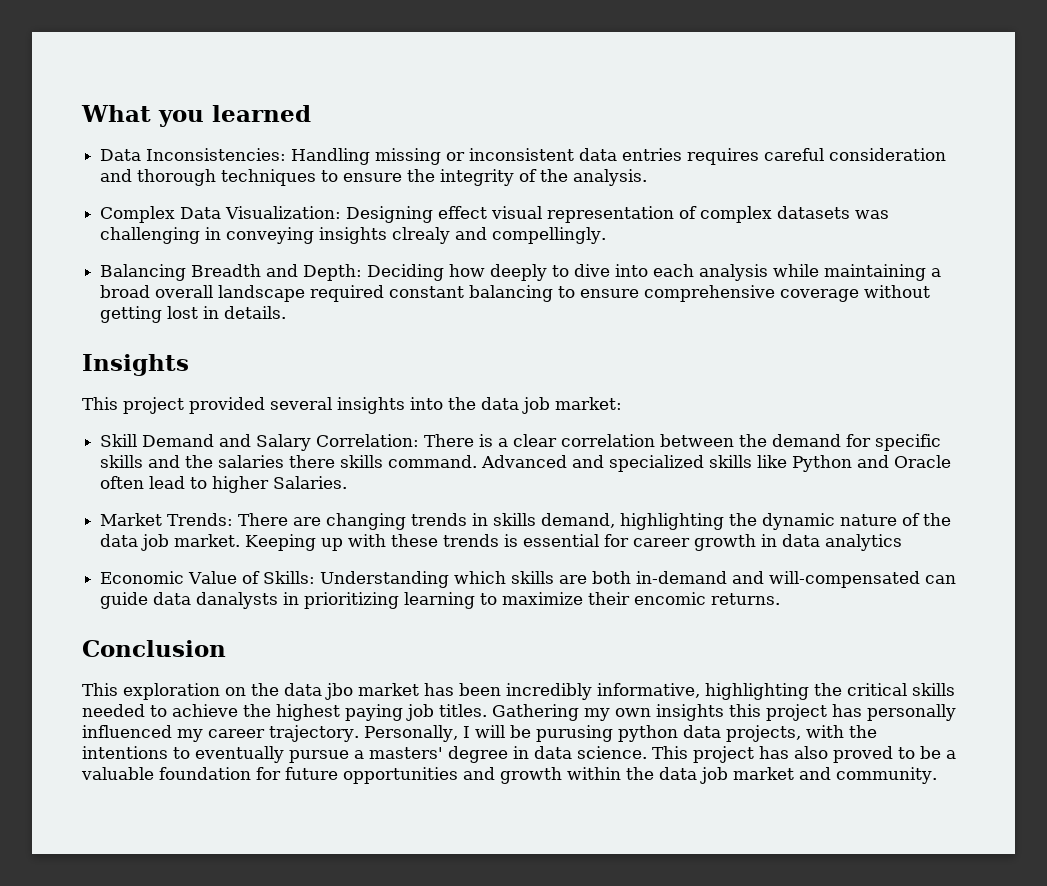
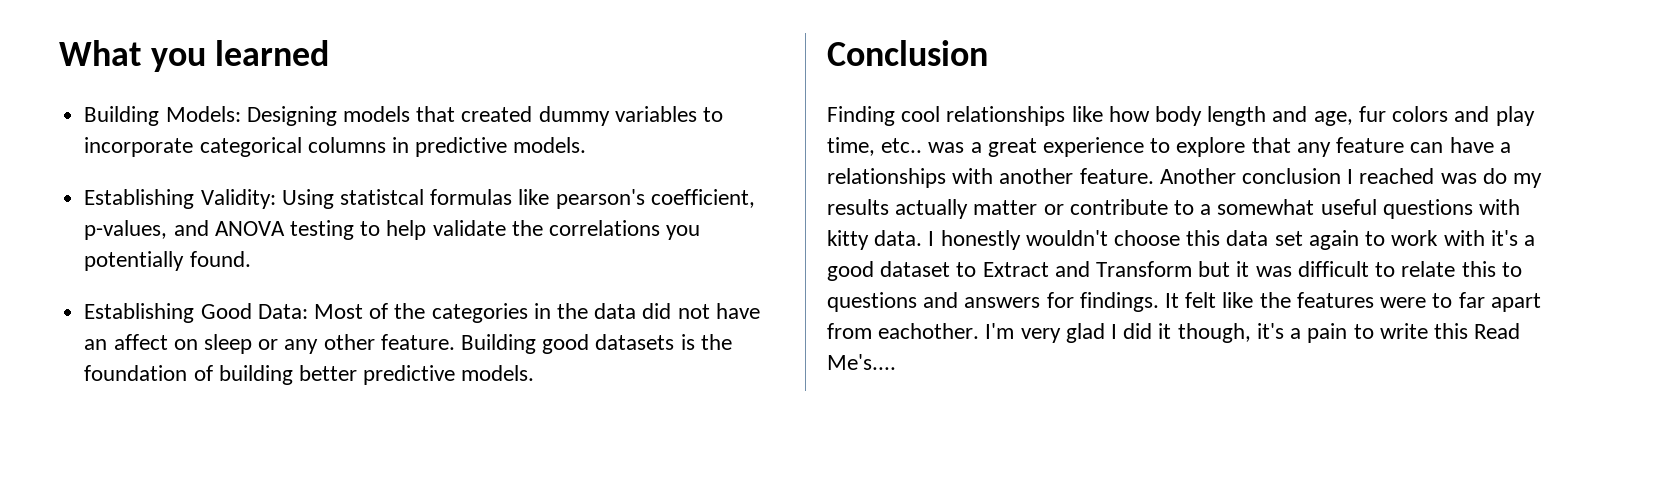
- Data Inconsistencies: Handling missing or inconsistent data entries requires careful consideration and thorough techniques to ensure the integrity of the analysis.
- Complex Data Visualization: Designing effect visual representation of complex datasets was challenging in conveying insights clrealy and compellingly.
- Balancing Breadth and Depth: Deciding how deeply to dive into each analysis while maintaining a broad overall landscape required constant balancing to ensure comprehensive coverage without getting lost in details.
- Insights
- This project provided several insights into the data job market:
- Skill Demand and Salary Correlation: There is a clear correlation between the demand for specific skills and the salaries there skills command. Advanced and specialized skills like Python and Oracle often lead to higher Salaries.
- Market Trends: There are changing trends in skills demand, highlighting the dynamic nature of the data job market. Keeping up with these trends is essential for career growth in data analytics
- Economic Value of Skills: Understanding which skills are both in-demand and will-compensated can guide data danalysts in prioritizing learning to maximize their encomic returns.
+ Building Models: Designing models that created dummy variables to incorporate categorical columns in predictive models.
+ Establishing Validity: Using statistcal formulas like pearson's coefficient, p-values, and ANOVA testing to help validate the correlations you potentially found.
+ Establishing Good Data: Most of the categories in the data did not have an affect on sleep or any other feature. Building good datasets is the foundation of building better predictive models.
  Conclusion
- This exploration on the data jbo market has been incredibly informative, highlighting the critical skills needed to achieve the highest paying job titles. Gathering my own insights this project has personally influenced my career trajectory. Personally, I will be purusing python data projects, with the intentions to eventually pursue a masters' degree in data science. This project has also proved to be a valuable foundation for future opportunities and growth within the data job market and community.
+ Finding cool relationships like how body length and age, fur colors and play time, etc.. was a great experience to explore that any feature can have a relationships with another feature. Another conclusion I reached was do my results actually matter or contribute to a somewhat useful questions with kitty data. I honestly wouldn't choose this data set again to work with it's a good dataset to Extract and Transform but it was difficult to relate this to questions and answers for findings. It felt like the features were to far apart from eachother. I'm very glad I did it though, it's a pain to write this Read Me's....

